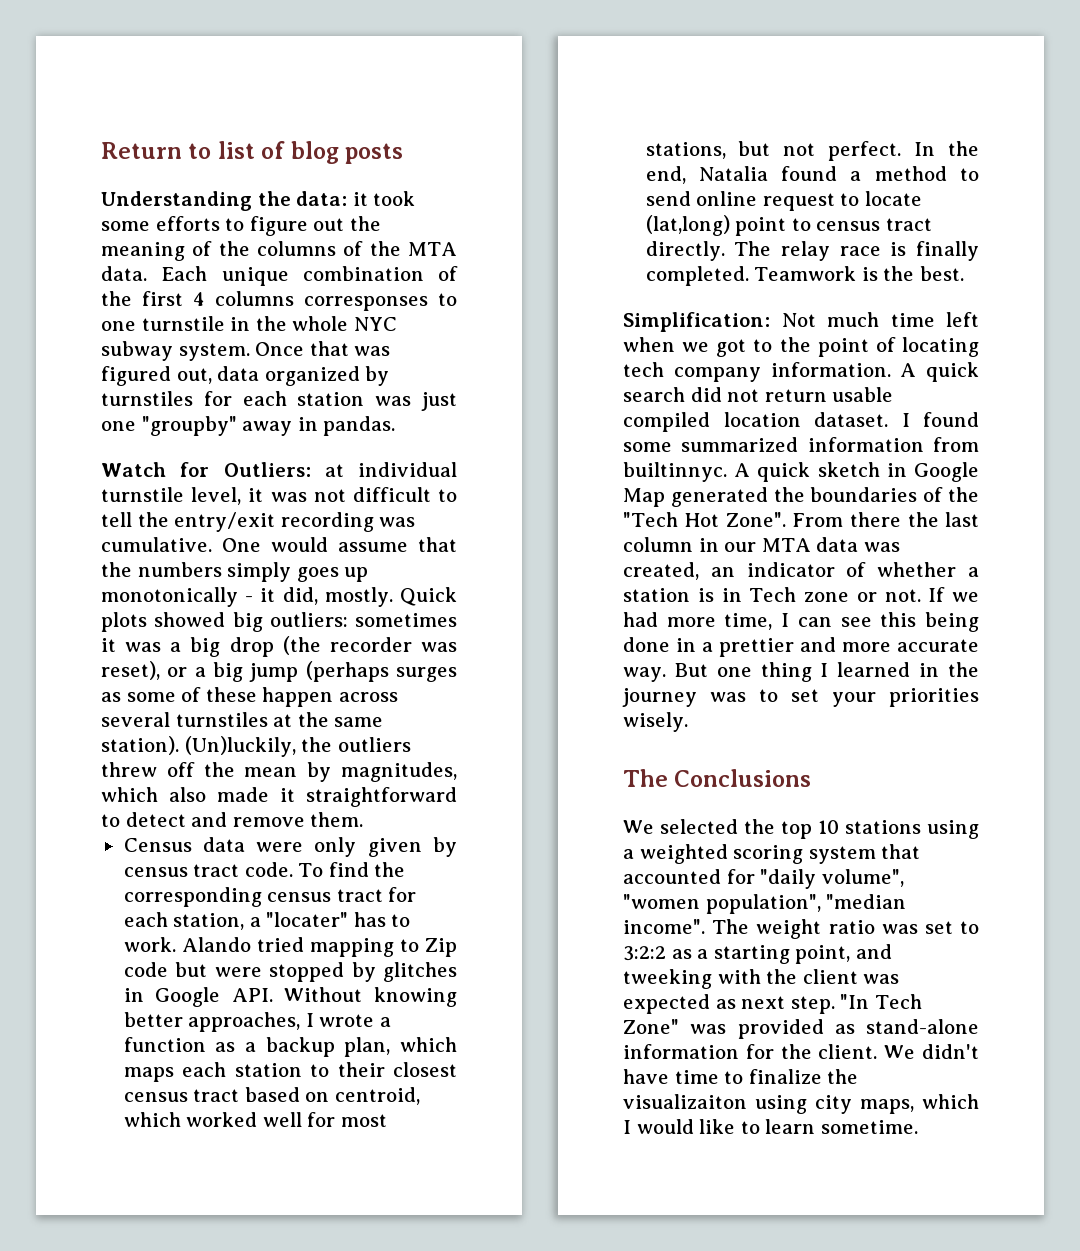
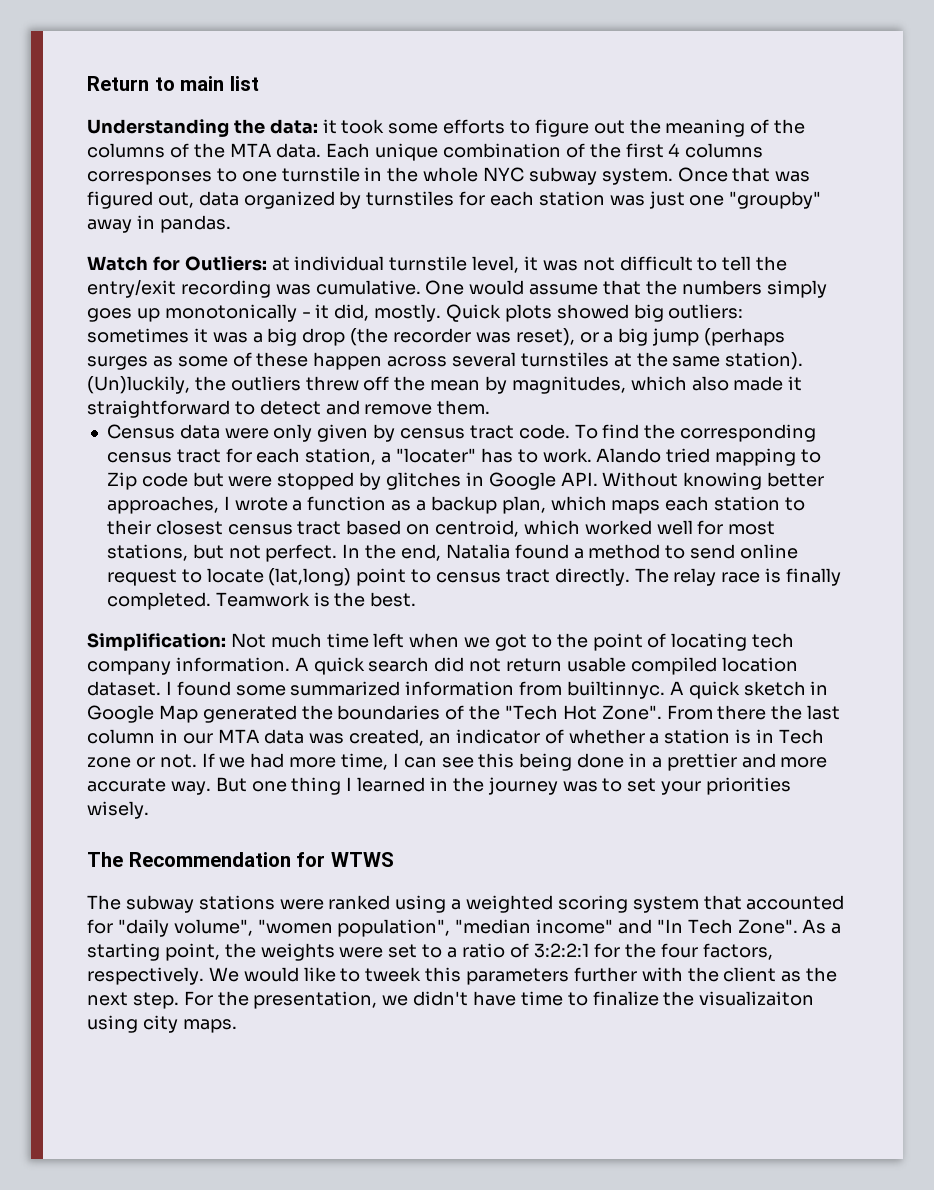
- Return to list of blog posts
+ Return to main list
- The Conclusions
- We selected the top 10 stations using a weighted scoring system that accounted for "daily volume", "women population", "median income". The weight ratio was set to 3:2:2 as a starting point, and tweeking with the client was expected as next step. "In Tech Zone" was provided as stand-alone information for the client. We didn't have time to finalize the visualizaiton using city maps, which I would like to learn sometime.
+ The Recommendation for WTWS
+ The subway stations were ranked using a weighted scoring system that accounted for "daily volume", "women population", "median income" and "In Tech Zone". As a starting point, the weights were set to a ratio of 3:2:2:1 for the four factors, respectively. We would like to tweek this parameters further with the client as the next step. For the presentation, we didn't have time to finalize the visualizaiton using city maps.

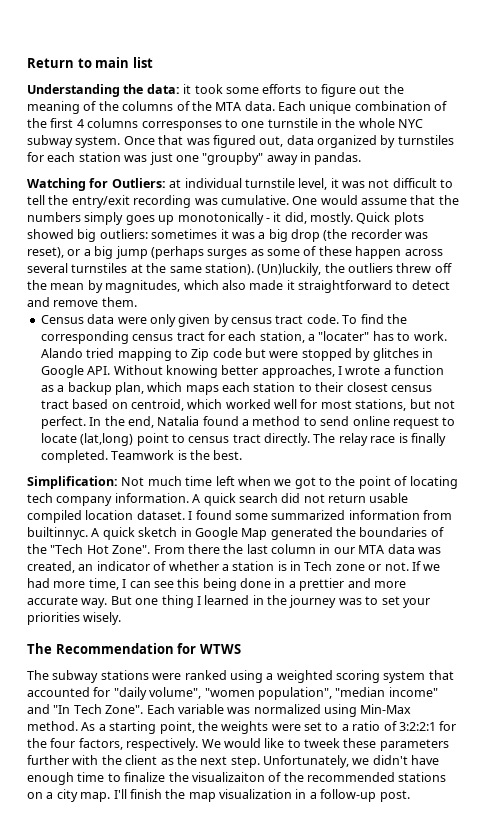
- Watch for Outliers: at individual turnstile level, it was not difficult to tell the entry/exit recording was cumulative.
+ Watching for Outliers: at individual turnstile level, it was not difficult to tell the entry/exit recording was cumulative.
+ Each variable was normalized using Min-Max method.
- We would like to tweek this parameters further with the client as the next step.
+ We would like to tweek these parameters further with the client as the next step.
- For the presentation, we didn't have time to finalize the visualizaiton using city maps.
+ Unfortunately, we didn't have enough time to finalize the visualizaiton of the recommended stations on a city map. I'll finish the map visualization in a follow-up post.

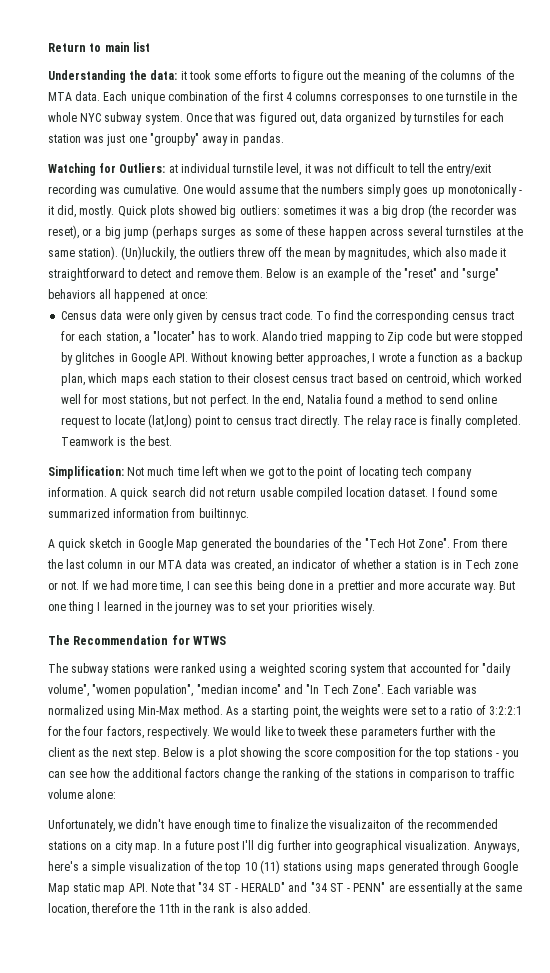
+ Below is an example of the "reset" and "surge" behaviors all happened at once:
- I found some summarized information from builtinnyc. A quick sketch in Google Map generated the boundaries of the "Tech Hot Zone".
+ I found some summarized information from builtinnyc.
+ A quick sketch in Google Map generated the boundaries of the "Tech Hot Zone".
- We would like to tweek these parameters further with the client as the next step. Unfortunately, we didn't have enough time to finalize the visualizaiton of the recommended stations on a city map.
+ We would like to tweek these parameters further with the client as the next step. Below is a plot showing the score composition for the top stations - you can see how the additional factors change the ranking of the stations in comparison to traffic volume alone:
+ Unfortunately, we didn't have enough time to finalize the visualizaiton of the recommended stations on a city map.
- I'll finish the map visualization in a follow-up post.
+ In a future post I'll dig further into geographical visualization. Anyways, here's a simple visualization of the top 10 (11) stations using maps generated through Google Map static map API. Note that "34 ST - HERALD" and "34 ST - PENN" are essentially at the same location, therefore the 11th in the rank is also added.

